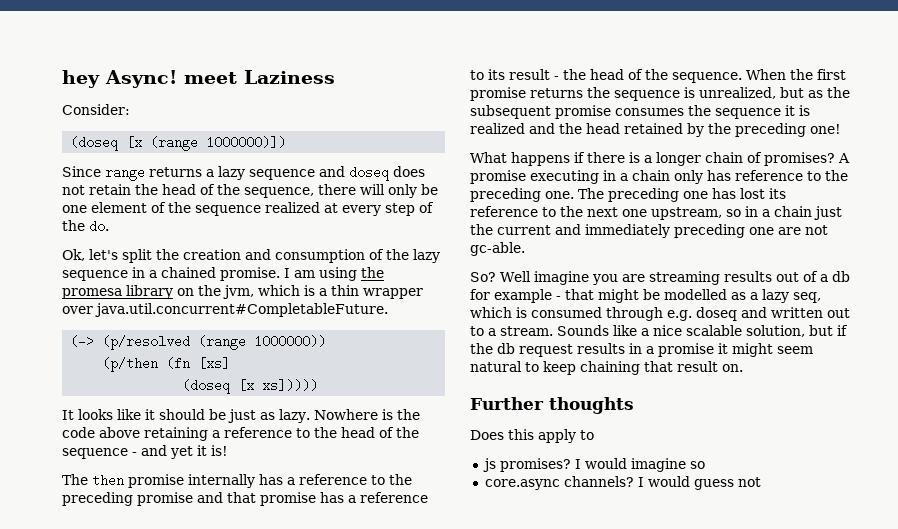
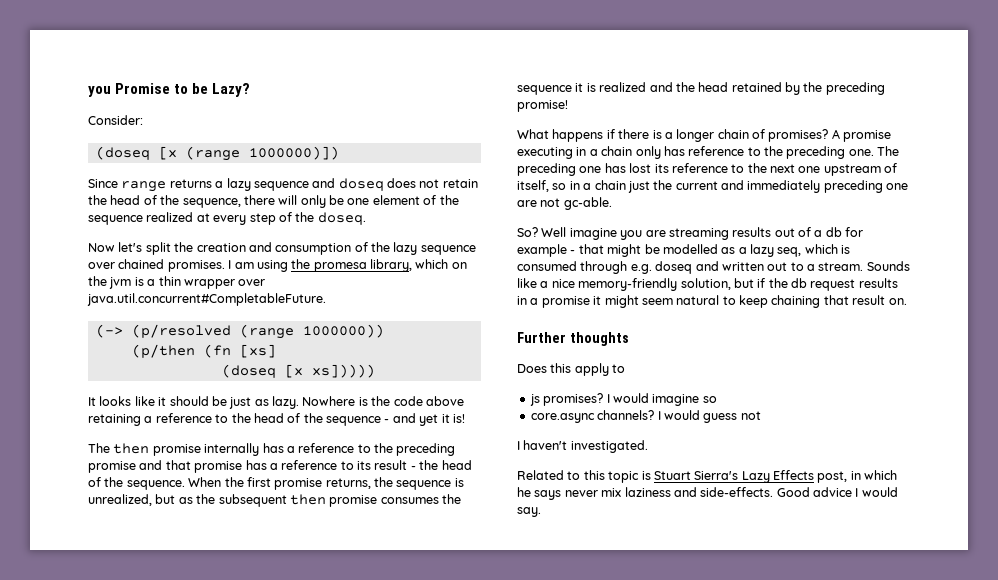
- hey Async! meet Laziness
+ you Promise to be Lazy?
- Since range returns a lazy sequence and doseq does not retain the head of the sequence, there will only be one element of the sequence realized at every step of the do.
- Ok, let's split the creation and consumption of the lazy sequence in a chained promise.
+ Since range returns a lazy sequence and doseq does not retain the head of the sequence, there will only be one element of the sequence realized at every step of the doseq.
+ Now let's split the creation and consumption of the lazy sequence over chained promises.
- I am using the promesa library on the jvm, which is a thin wrapper over java.util.concurrent#CompletableFuture.
+ I am using the promesa library, which on the jvm is a thin wrapper over java.util.concurrent#CompletableFuture.
- When the first promise returns the sequence is unrealized, but as the subsequent promise consumes the sequence it is realized and the head retained by the preceding one!
+ When the first promise returns, the sequence is unrealized, but as the subsequent then promise consumes the sequence it is realized and the head retained by the preceding promise!
- The preceding one has lost its reference to the next one upstream, so in a chain just the current and immediately preceding one are not gc-able.
+ The preceding one has lost its reference to the next one upstream of itself, so in a chain just the current and immediately preceding one are not gc-able.
- Sounds like a nice scalable solution, but if the db request results in a promise it might seem natural to keep chaining that result on.
+ Sounds like a nice memory-friendly solution, but if the db request results in a promise it might seem natural to keep chaining that result on.
+ I haven't investigated.
+ Related to this topic is Stuart Sierra's Lazy Effects post, in which he says never mix laziness and side-effects. Good advice I would say.

